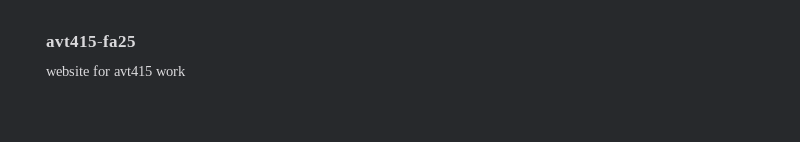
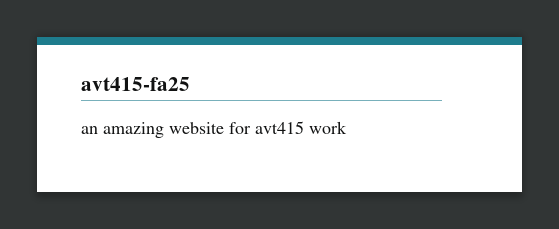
- website for avt415 work
+ an amazing website for avt415 work

